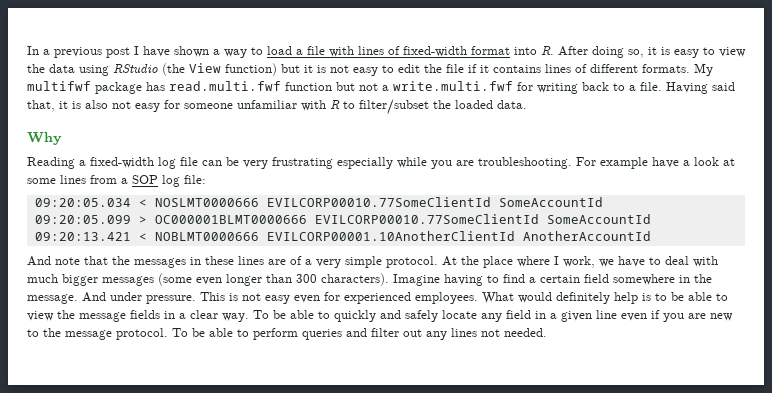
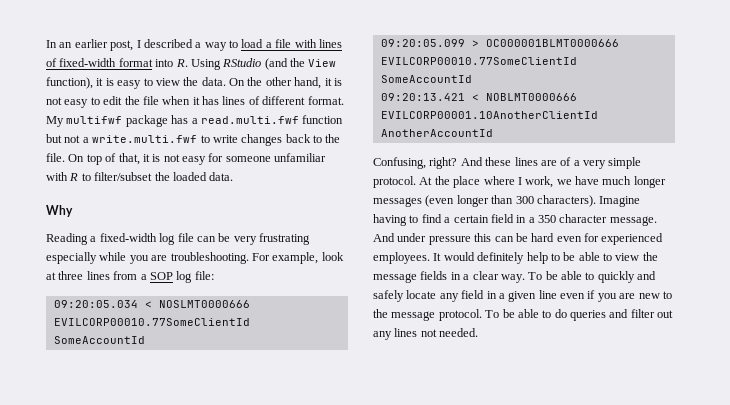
- In a previous post I have shown a way to load a file with lines of fixed-width format into R. After doing so, it is easy to view the data using RStudio (the View function) but it is not easy to edit the file if it contains lines of different formats.
+ In an earlier post, I described a way to load a file with lines of fixed-width format into R. Using RStudio (and the View function), it is easy to view the data. On the other hand, it is not easy to edit the file when it has lines of different format.
- My multifwf package has read.multi.fwf function but not a write.multi.fwf for writing back to a file. Having said that, it is also not easy for someone unfamiliar with R to filter/subset the loaded data.
+ My multifwf package has a read.multi.fwf function but not a write.multi.fwf to write changes back to the file. On top of that, it is not easy for someone unfamiliar with R to filter/subset the loaded data.
- For example have a look at some lines from a SOP log file:
+ For example, look at three lines from a SOP log file:
- And note that the messages in these lines are of a very simple protocol.
+ Confusing, right? And these lines are of a very simple protocol.
- At the place where I work, we have to deal with much bigger messages (some even longer than 300 characters).
+ At the place where I work, we have much longer messages (even longer than 300 characters).
- Imagine having to find a certain field somewhere in the message. And under pressure. This is not easy even for experienced employees.
+ Imagine having to find a certain field in a 350 character message. And under pressure this can be hard even for experienced employees.
- What would definitely help is to be able to view the message fields in a clear way.
+ It would definitely help to be able to view the message fields in a clear way.
- To be able to perform queries and filter out any lines not needed.
+ To be able to do queries and filter out any lines not needed.

